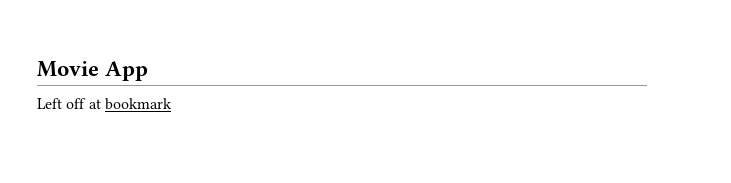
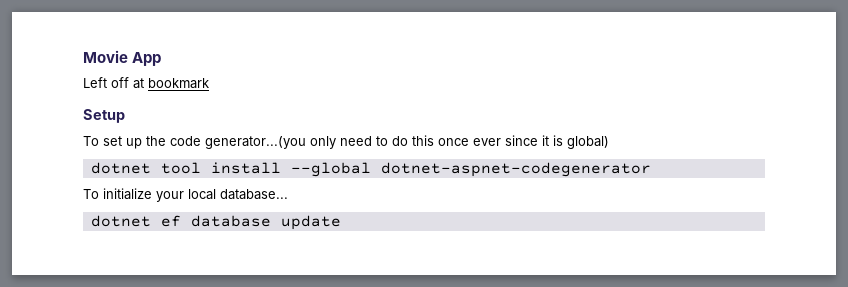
+ Setup
+ To set up the code generator...(you only need to do this once ever since it is global)
+ dotnet tool install --global dotnet-aspnet-codegenerator
+ To initialize your local database...
+ dotnet ef database update

